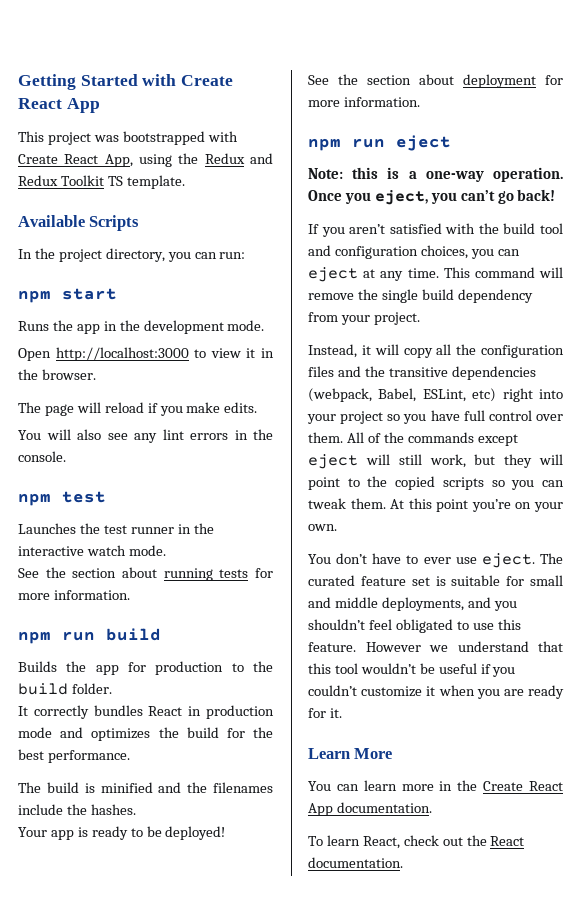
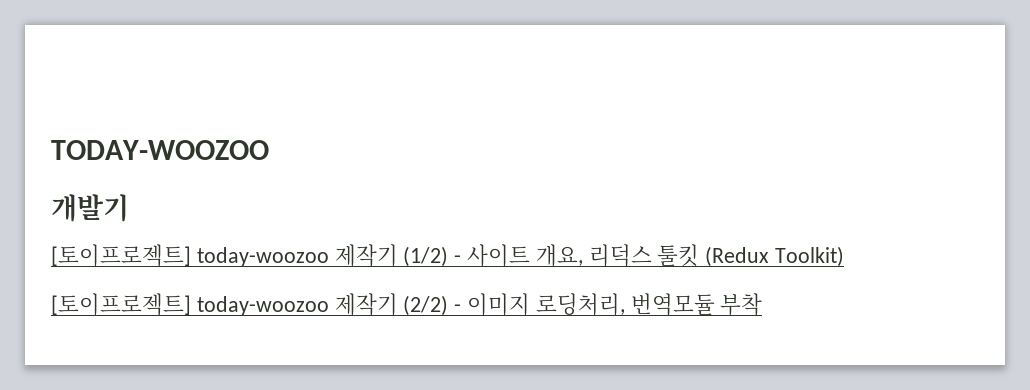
- Getting Started with Create React App
- This project was bootstrapped with Create React App, using the Redux and Redux Toolkit TS template.
- Available Scripts
- In the project directory, you can run:
- npm start
- Runs the app in the development mode.
- Open http://localhost:3000 to view it in the browser.
- The page will reload if you make edits.
- You will also see any lint errors in the console.
- npm test
- Launches the test runner in the interactive watch mode.
- See the section about running tests for more information.
- npm run build
- Builds the app for production to the build folder.
- It correctly bundles React in production mode and optimizes the build for the best performance.
- The build is minified and the filenames include the hashes.
- Your app is ready to be deployed!
- See the section about deployment for more information.
- npm run eject
- Note: this is a one-way operation. Once you eject, you can’t go back!
- If you aren’t satisfied with the build tool and configuration choices, you can eject at any time. This command will remove the single build dependency from your project.
- Instead, it will copy all the configuration files and the transitive dependencies (webpack, Babel, ESLint, etc) right into your project so you have full control over them. All of the commands except eject will still work, but they will point to the copied scripts so you can tweak them. At this point you’re on your own.
- You don’t have to ever use eject. The curated feature set is suitable for small and middle deployments, and you shouldn’t feel obligated to use this feature. However we understand that this tool wouldn’t be useful if you couldn’t customize it when you are ready for it.
- Learn More
- You can learn more in the Create React App documentation.
- To learn React, check out the React documentation.
+ TODAY-WOOZOO
+ 개발기
+ [토이프로젝트] today-woozoo 제작기 (1/2) - 사이트 개요, 리덕스 툴킷 (Redux Toolkit)
+ [토이프로젝트] today-woozoo 제작기 (2/2) - 이미지 로딩처리, 번역모듈 부착

